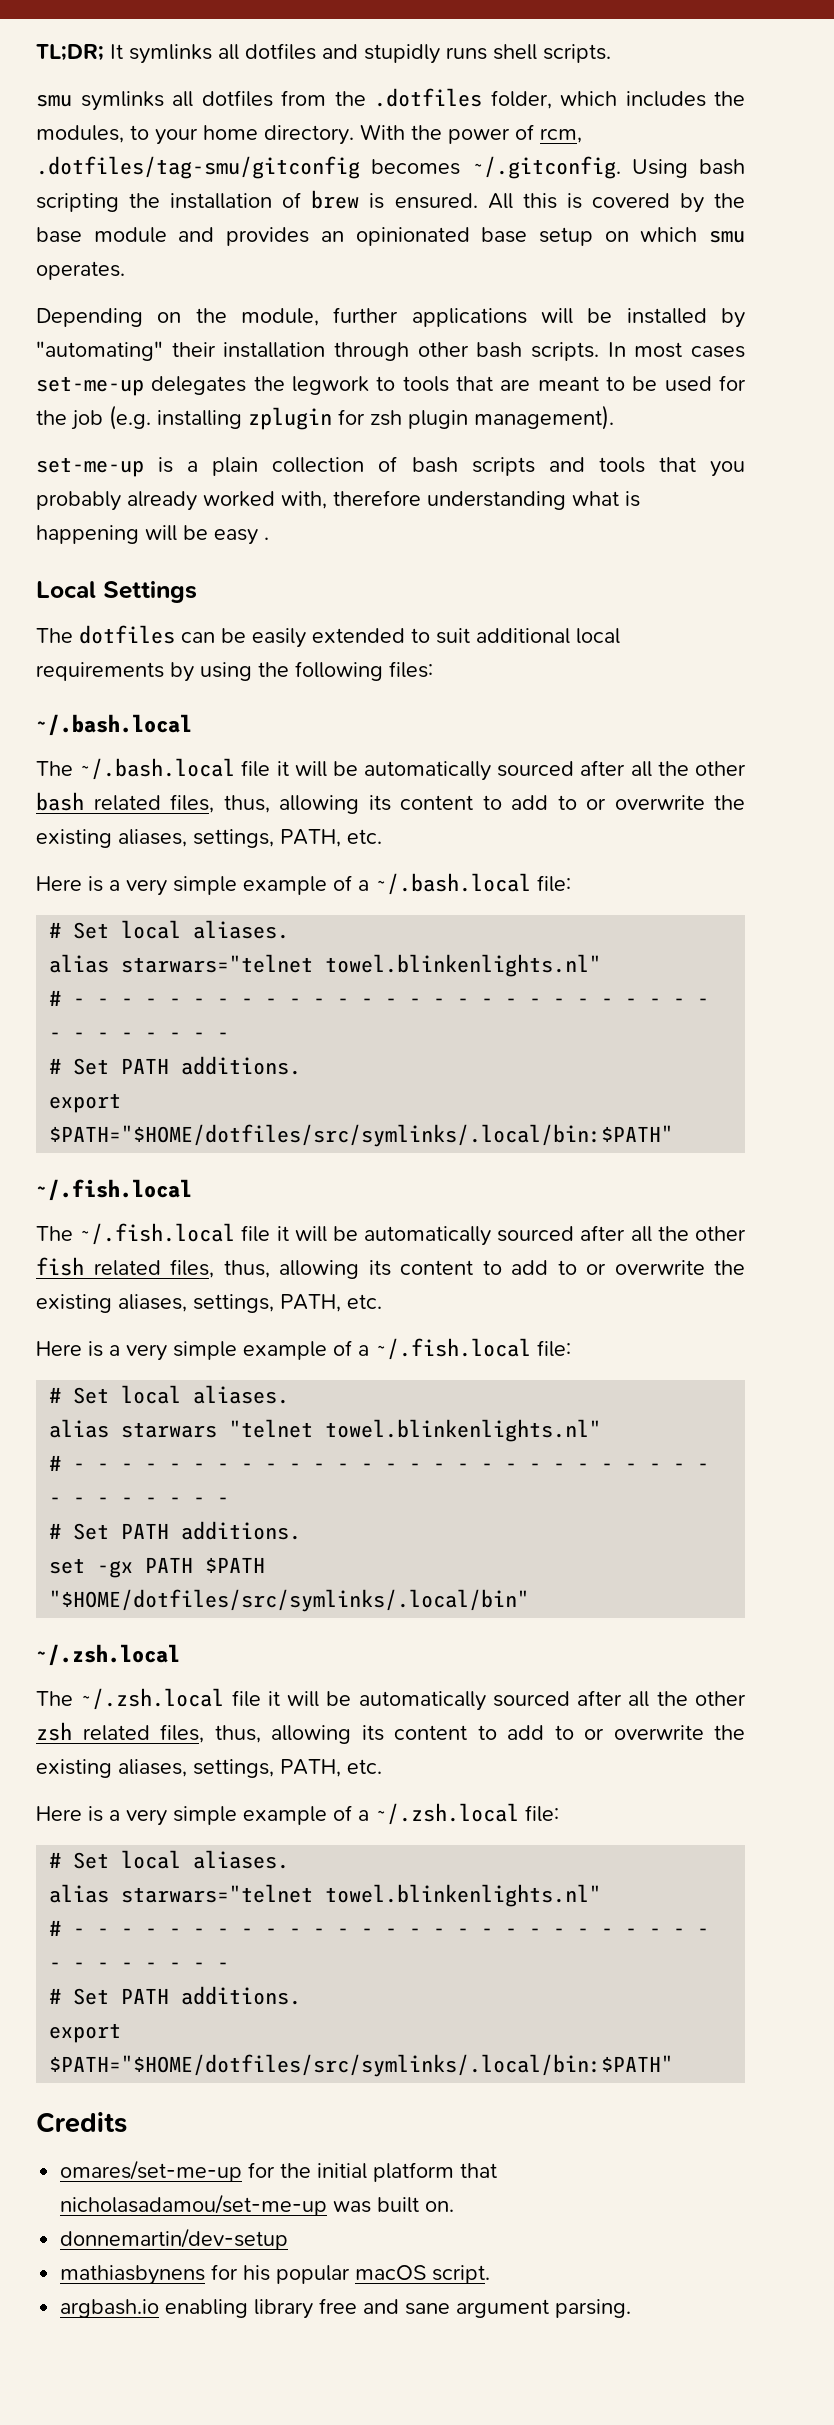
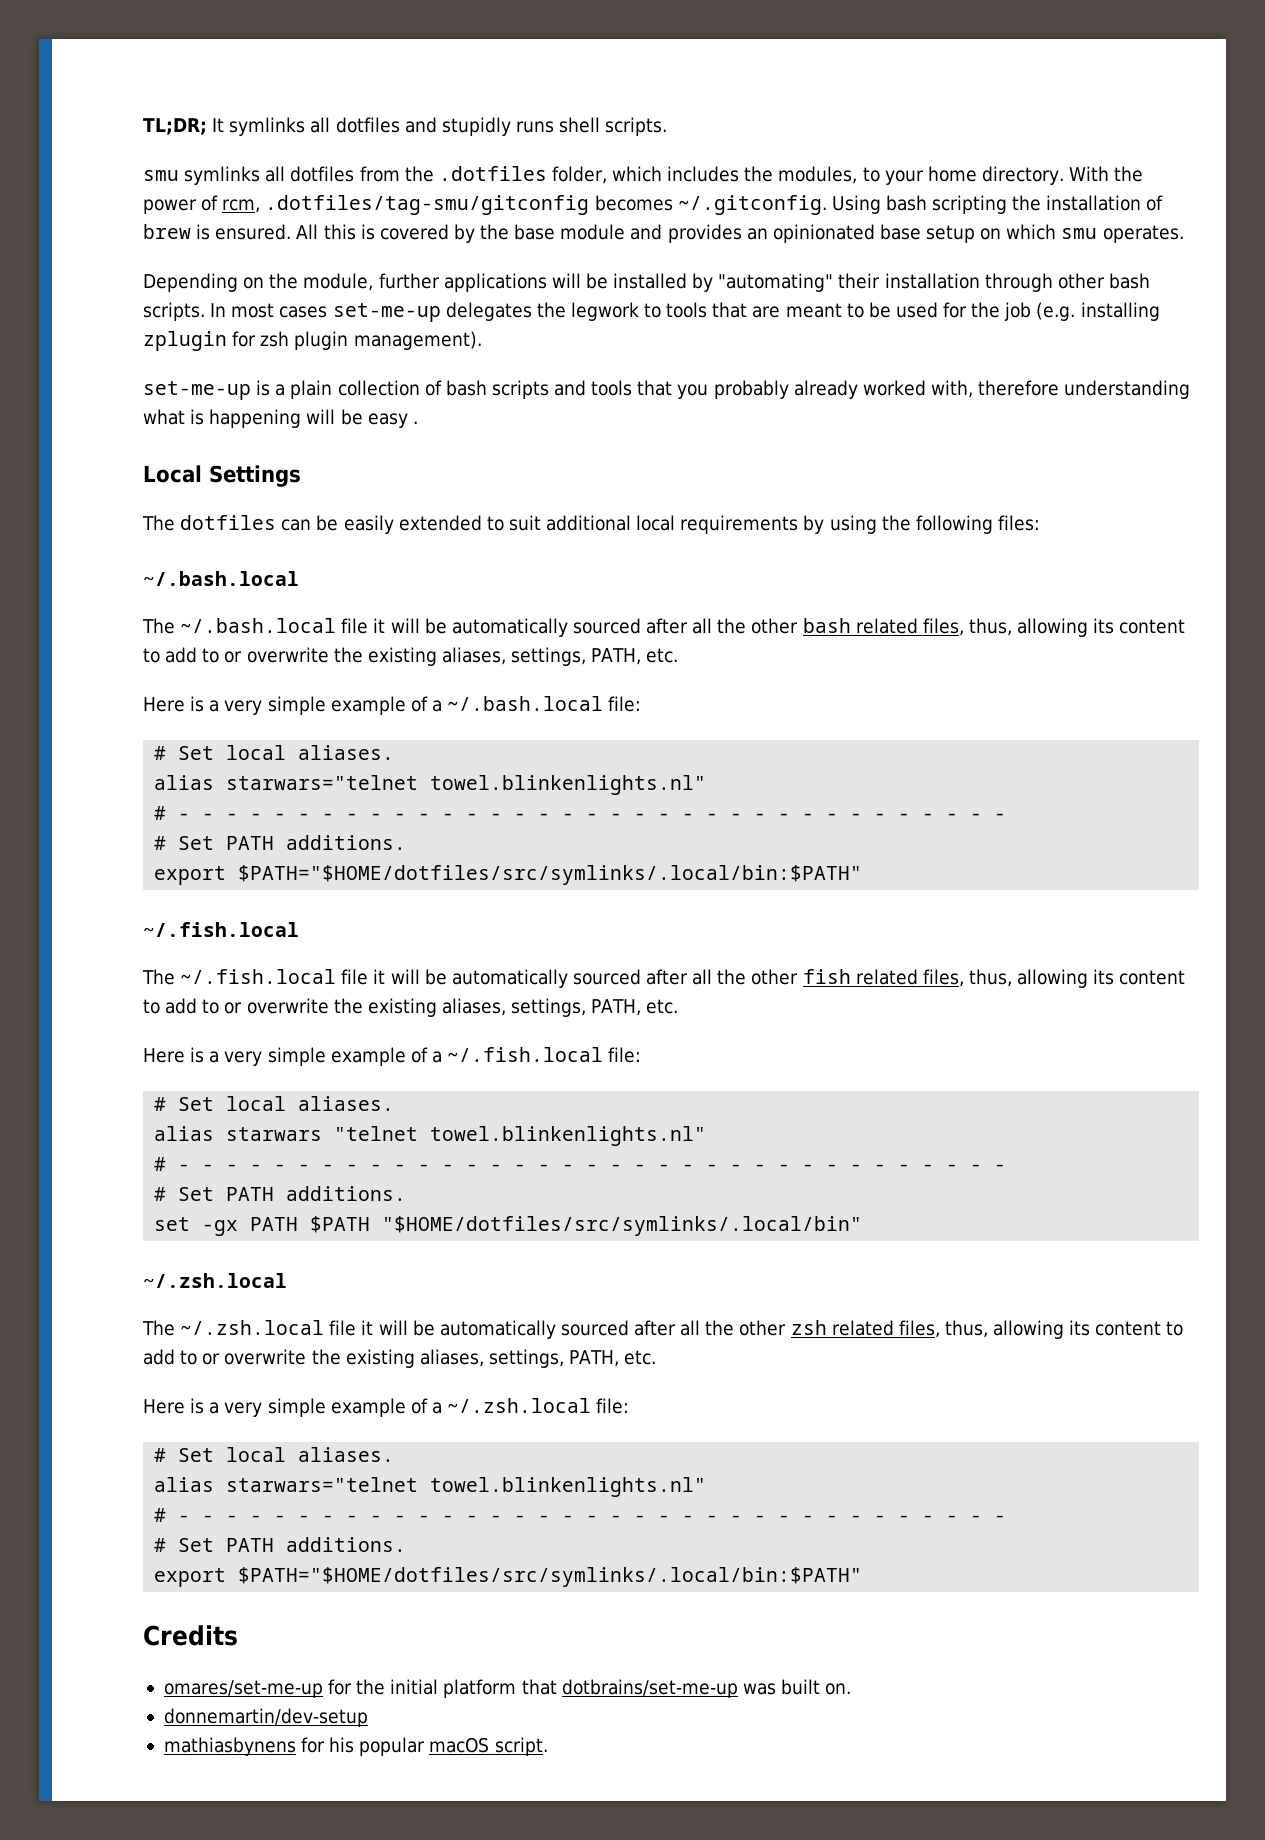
- omares/set-me-up for the initial platform that nicholasadamou/set-me-up was built on.
+ omares/set-me-up for the initial platform that dotbrains/set-me-up was built on.
- argbash.io enabling library free and sane argument parsing.

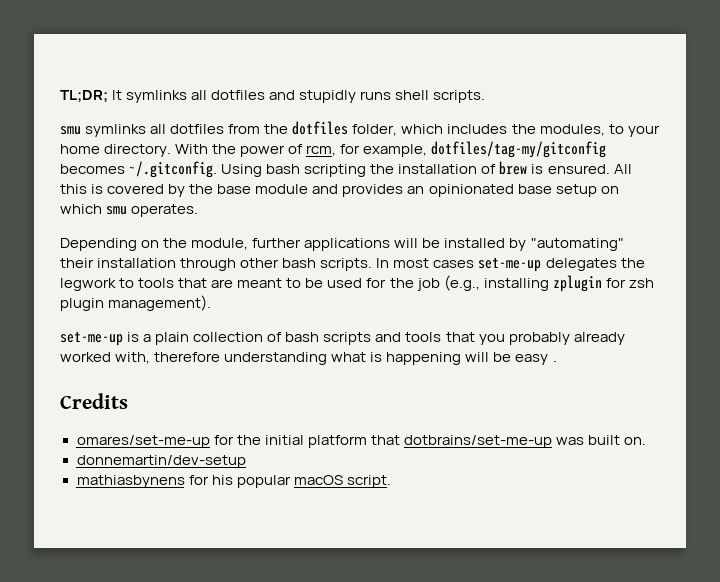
- smu symlinks all dotfiles from the .dotfiles folder, which includes the modules, to your home directory.
+ smu symlinks all dotfiles from the dotfiles folder, which includes the modules, to your home directory.
- With the power of rcm, .dotfiles/tag-smu/gitconfig becomes ~/.gitconfig. Using bash scripting the installation of brew is ensured.
+ With the power of rcm, for example, dotfiles/tag-my/gitconfig becomes ~/.gitconfig. Using bash scripting the installation of brew is ensured.
- In most cases set-me-up delegates the legwork to tools that are meant to be used for the job (e.g. installing zplugin for zsh plugin management).
+ In most cases set-me-up delegates the legwork to tools that are meant to be used for the job (e.g., installing zplugin for zsh plugin management).
- Local Settings
- The dotfiles can be easily extended to suit additional local requirements by using the following files:
- ~/.bash.local
- The ~/.bash.local file it will be automatically sourced after all the other bash related files, thus, allowing its content to add to or overwrite the existing aliases, settings, PATH, etc.
- Here is a very simple example of a ~/.bash.local file:
- # Set local aliases.
- alias starwars="telnet towel.blinkenlights.nl"
- # - - - - - - - - - - - - - - - - - - - - - - - - - - - - - - - - - - -
- # Set PATH additions.
- export $PATH="$HOME/dotfiles/src/symlinks/.local/bin:$PATH"
- ~/.fish.local
- The ~/.fish.local file it will be automatically sourced after all the other fish related files, thus, allowing its content to add to or overwrite the existing aliases, settings, PATH, etc.
- Here is a very simple example of a ~/.fish.local file:
- # Set local aliases.
- alias starwars "telnet towel.blinkenlights.nl"
- # - - - - - - - - - - - - - - - - - - - - - - - - - - - - - - - - - - -
- # Set PATH additions.
- set -gx PATH $PATH "$HOME/dotfiles/src/symlinks/.local/bin"
- ~/.zsh.local
- The ~/.zsh.local file it will be automatically sourced after all the other zsh related files, thus, allowing its content to add to or overwrite the existing aliases, settings, PATH, etc.
- Here is a very simple example of a ~/.zsh.local file:
- # Set local aliases.
- alias starwars="telnet towel.blinkenlights.nl"
- # - - - - - - - - - - - - - - - - - - - - - - - - - - - - - - - - - - -
- # Set PATH additions.
- export $PATH="$HOME/dotfiles/src/symlinks/.local/bin:$PATH"

